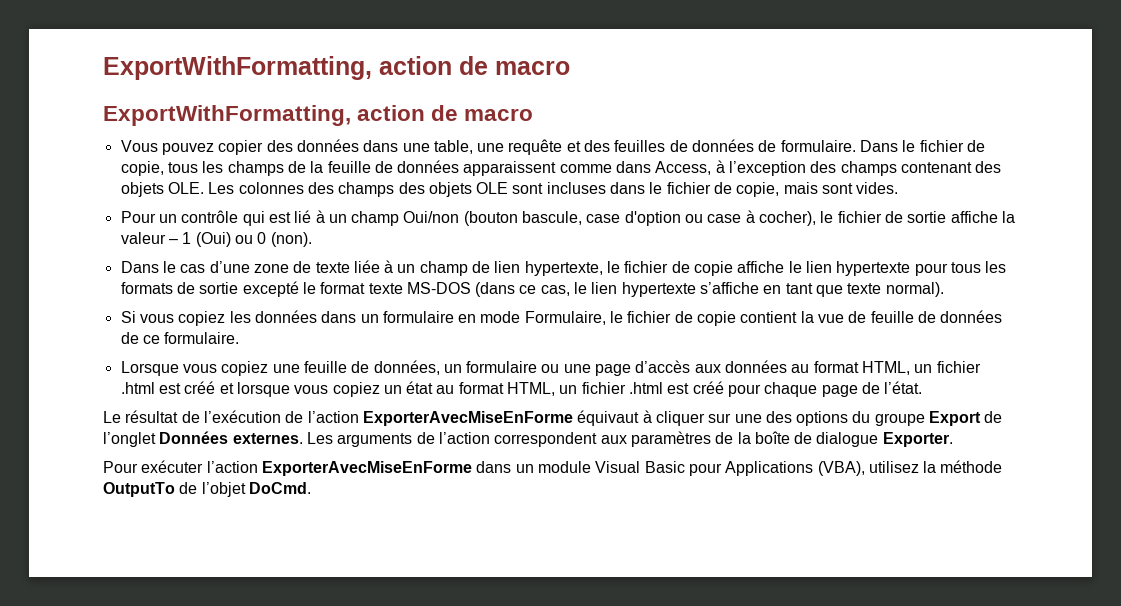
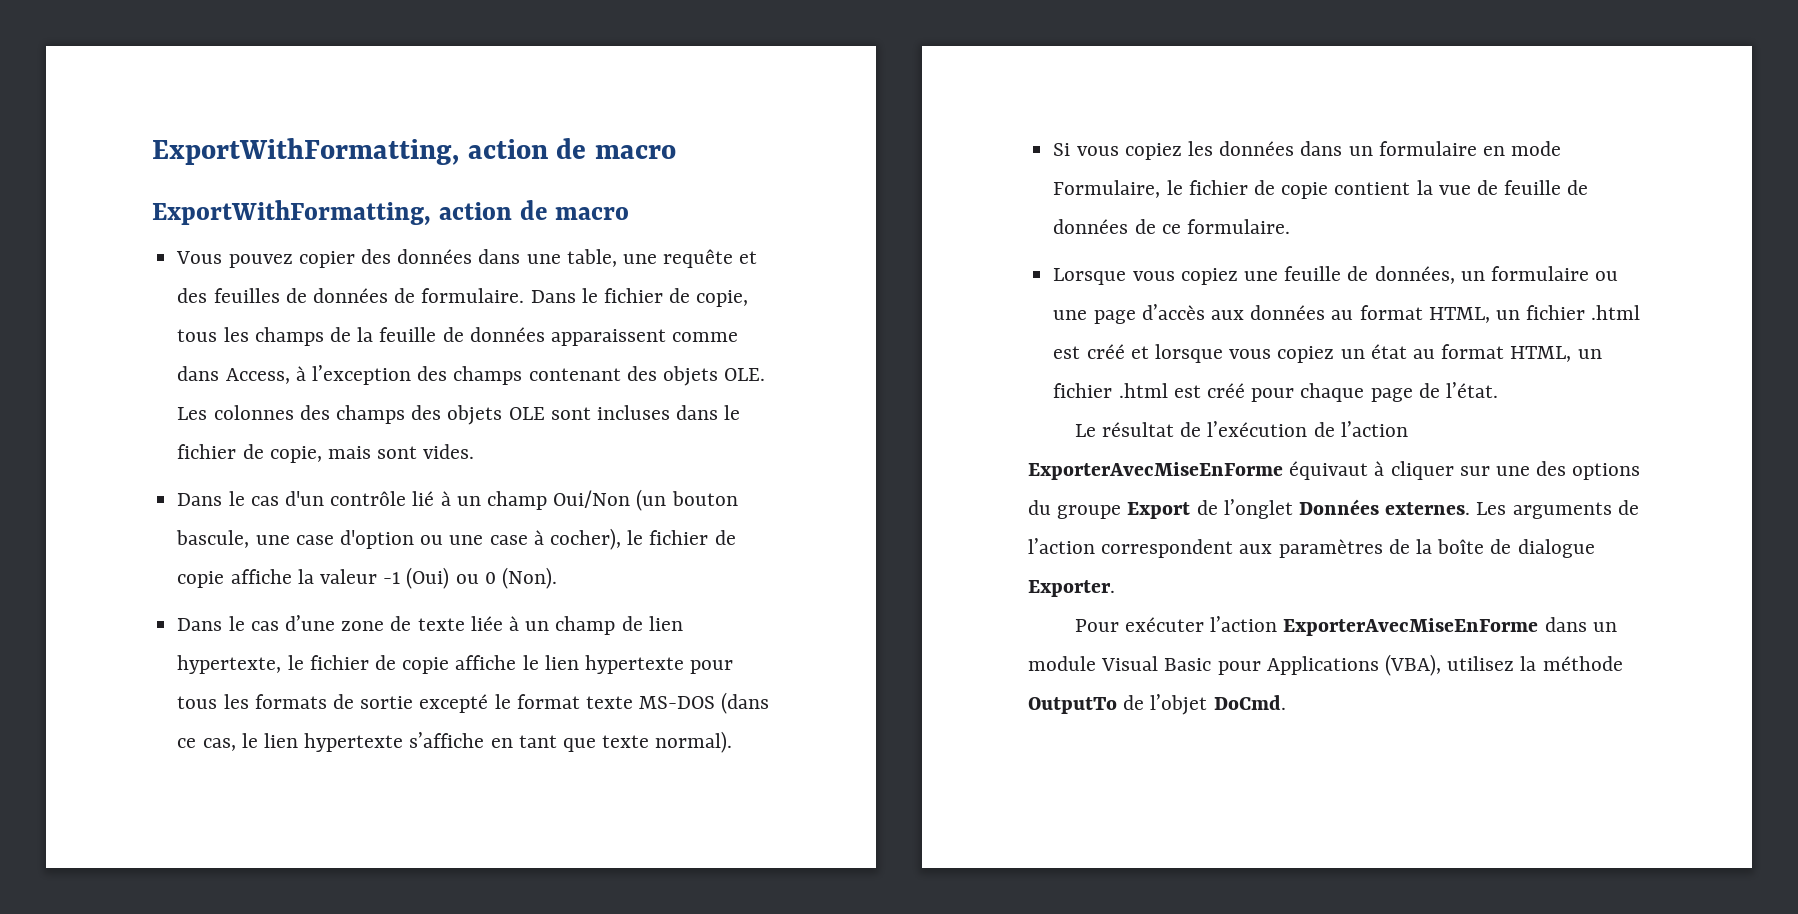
- Pour un contrôle qui est lié à un champ Oui/non (bouton bascule, case d'option ou case à cocher), le fichier de sortie affiche la valeur – 1 (Oui) ou 0 (non).
+ Dans le cas d'un contrôle lié à un champ Oui/Non (un bouton bascule, une case d'option ou une case à cocher), le fichier de copie affiche la valeur -1 (Oui) ou 0 (Non).

